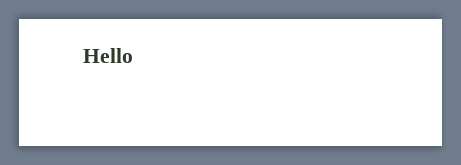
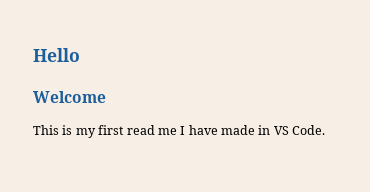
+ Welcome
+ This is my first read me I have made in VS Code.

